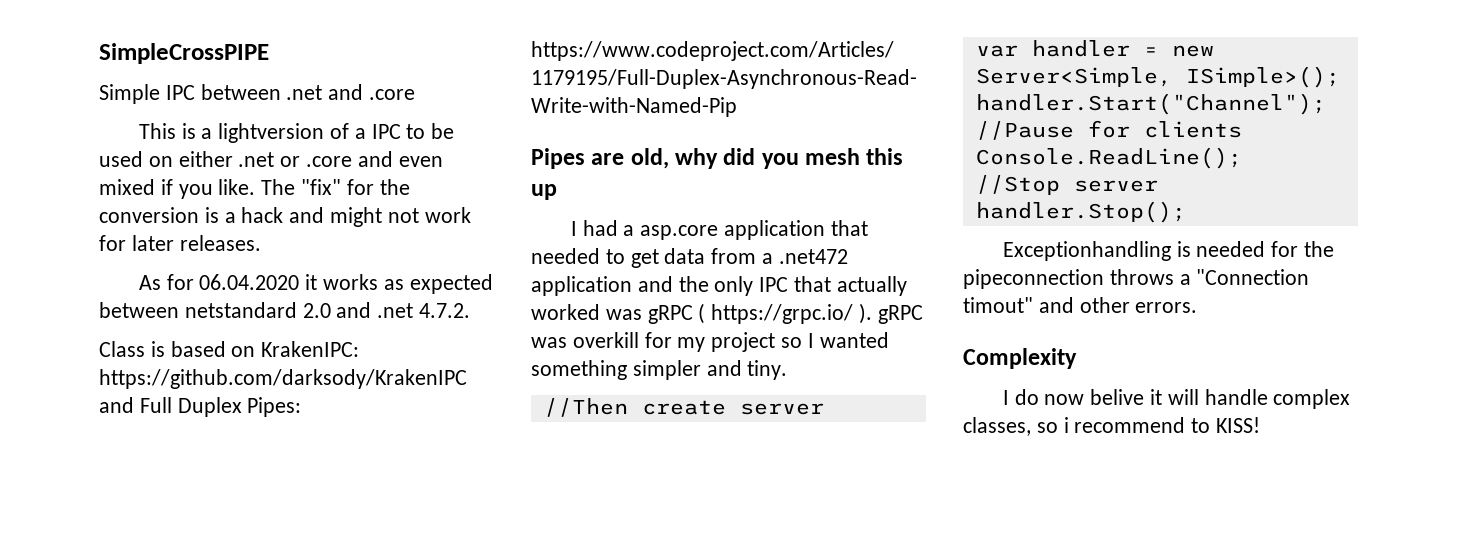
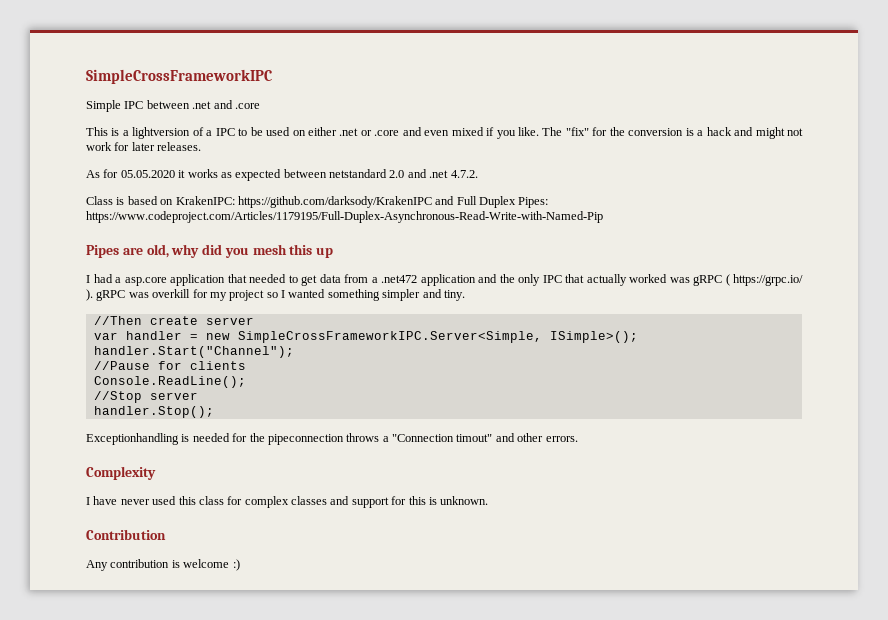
- SimpleCrossPIPE
+ SimpleCrossFrameworkIPC
- As for 06.04.2020 it works as expected between netstandard 2.0 and .net 4.7.2.
+ As for 05.05.2020 it works as expected between netstandard 2.0 and .net 4.7.2.
- var handler = new Server<Simple, ISimple>();
+ var handler = new SimpleCrossFrameworkIPC.Server<Simple, ISimple>();
- I do now belive it will handle complex classes, so i recommend to KISS!
+ I have never used this class for complex classes and support for this is unknown.
+ Contribution
+ Any contribution is welcome :)

